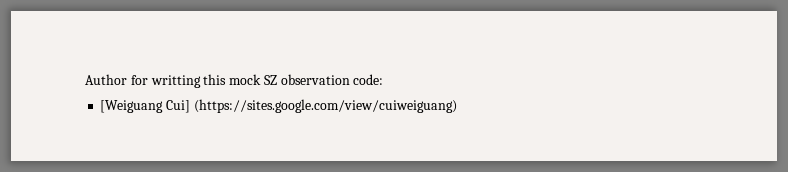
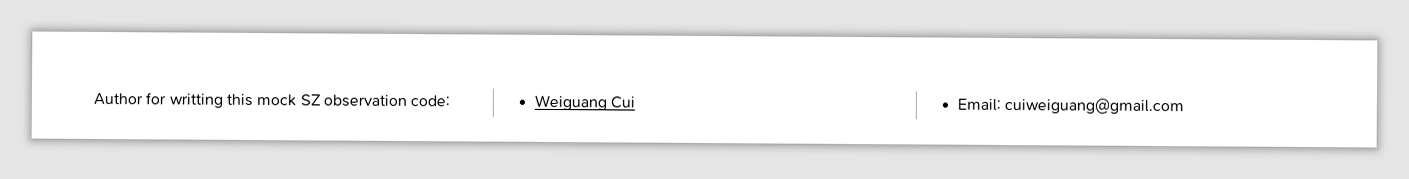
- [Weiguang Cui] (https://sites.google.com/view/cuiweiguang)
+ Weiguang Cui
+ Email: cuiweiguang@gmail.com

